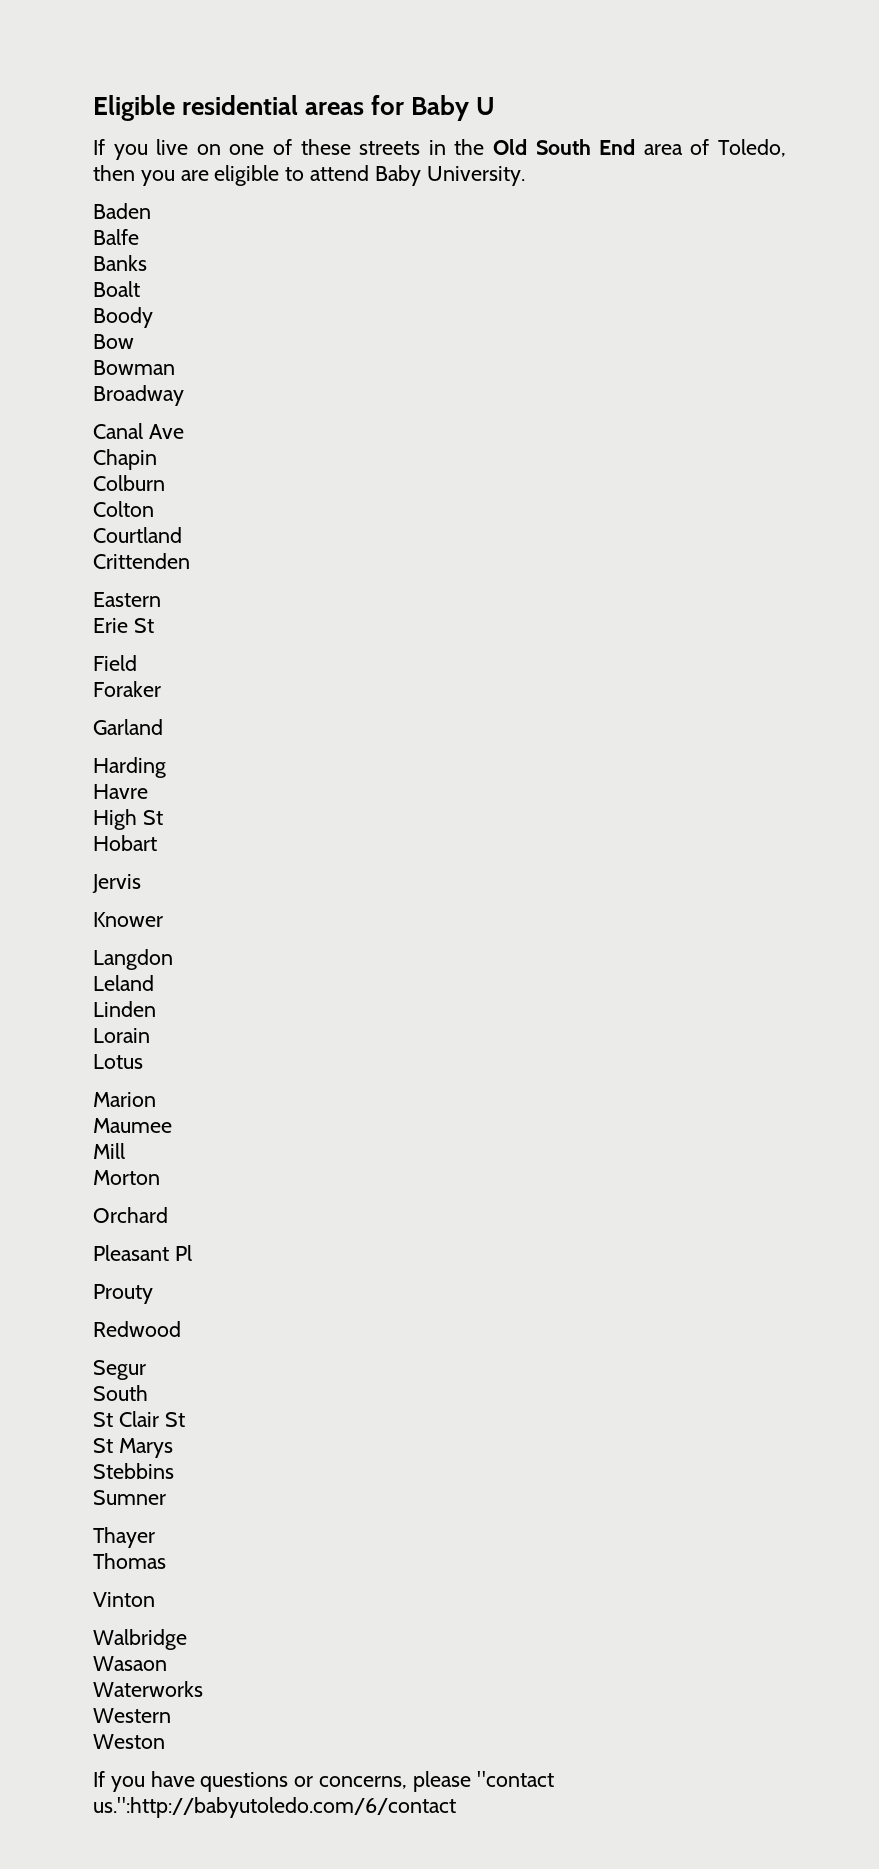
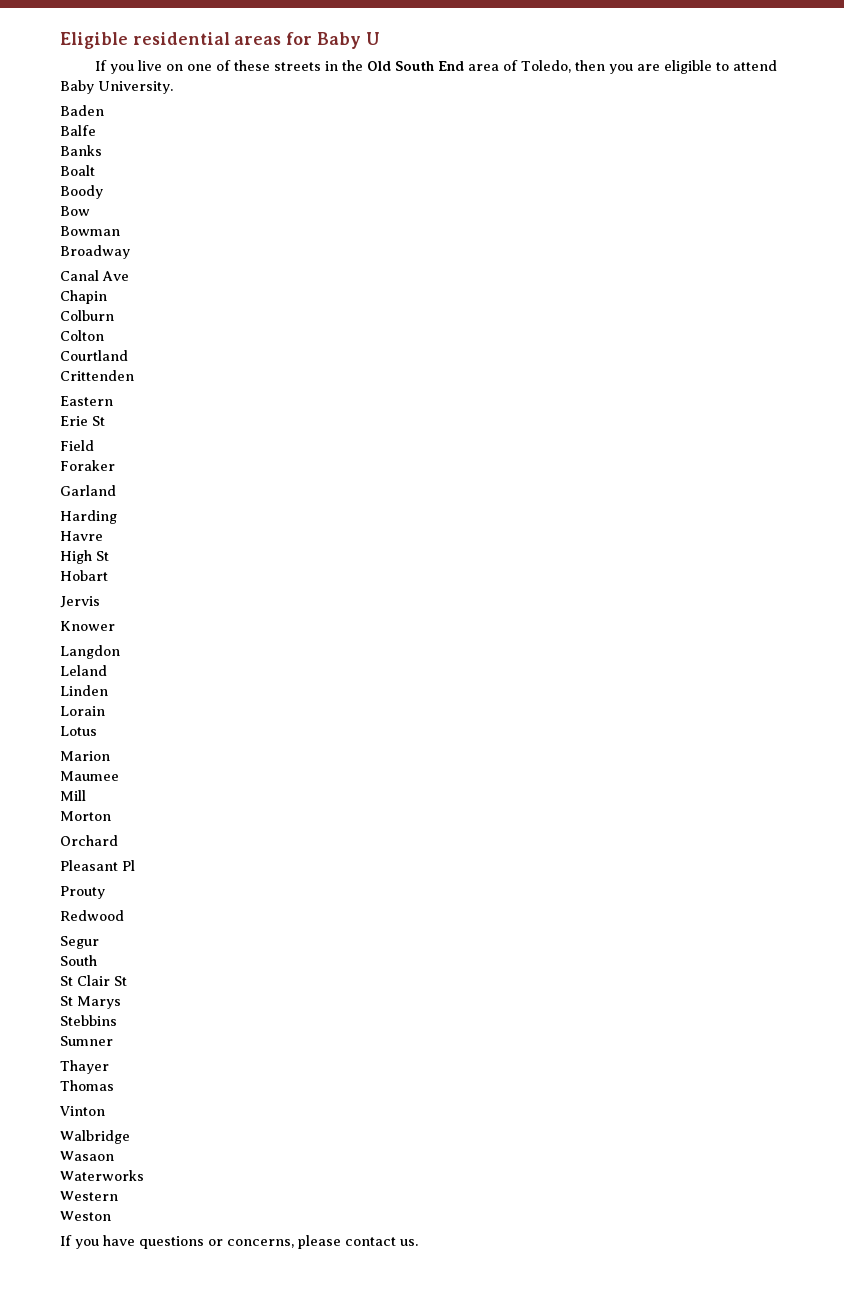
- If you have questions or concerns, please "contact us.":http://babyutoledo.com/6/contact
+ If you have questions or concerns, please contact us.

